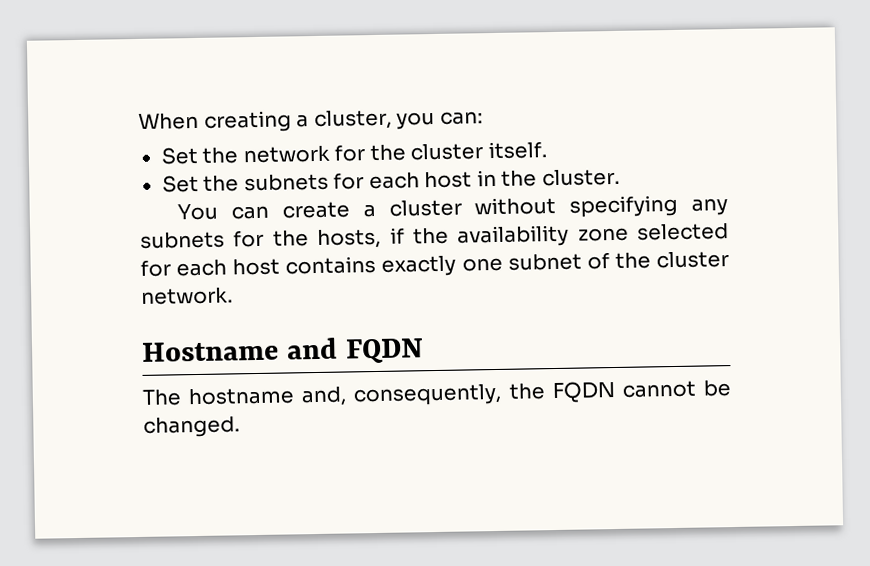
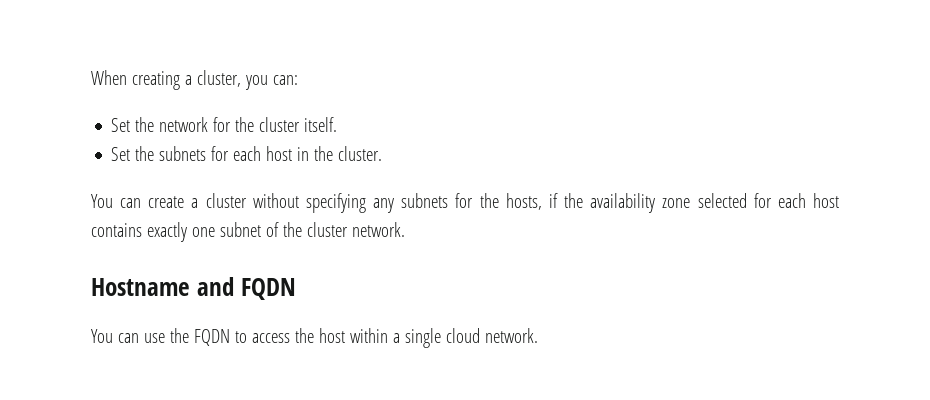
- The hostname and, consequently, the FQDN cannot be changed.
+ You can use the FQDN to access the host within a single cloud network.

